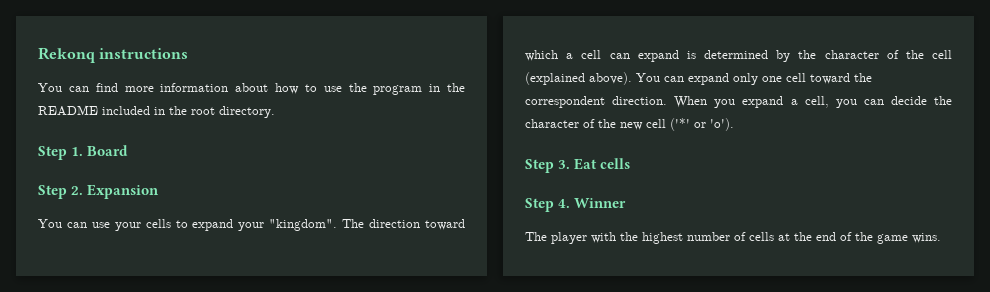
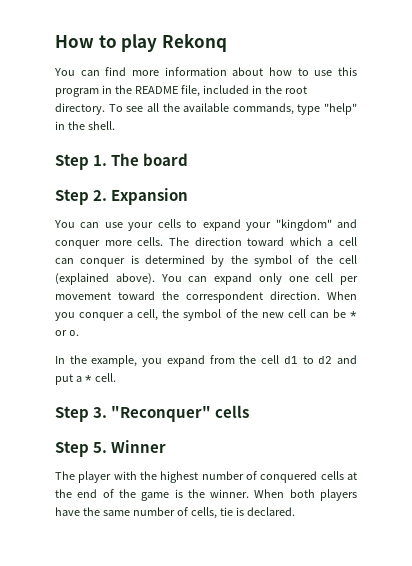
- Rekonq instructions
+ How to play Rekonq
- You can find more information about how to use the program in the README included in the root directory.
+ You can find more information about how to use this program in the README file, included in the root directory. To see all the available commands, type "help" in the shell.
- Step 1. Board
+ Step 1. The board
- You can use your cells to expand your "kingdom".
+ You can use your cells to expand your "kingdom" and conquer more cells.
- The direction toward which a cell can expand is determined by the character of the cell (explained above).
+ The direction toward which a cell can conquer is determined by the symbol of the cell (explained above).
- You can expand only one cell toward the correspondent direction.
+ You can expand only one cell per movement toward the correspondent direction.
- When you expand a cell, you can decide the character of the new cell ('*' or 'o').
+ When you conquer a cell, the symbol of the new cell can be * or o.
+ In the example, you expand from the cell d1 to d2 and put a * cell.
- Step 3. Eat cells
+ Step 3. "Reconquer" cells
- Step 4. Winner
+ Step 5. Winner
- The player with the highest number of cells at the end of the game wins.
+ The player with the highest number of conquered cells at the end of the game is the winner. When both players have the same number of cells, tie is declared.

